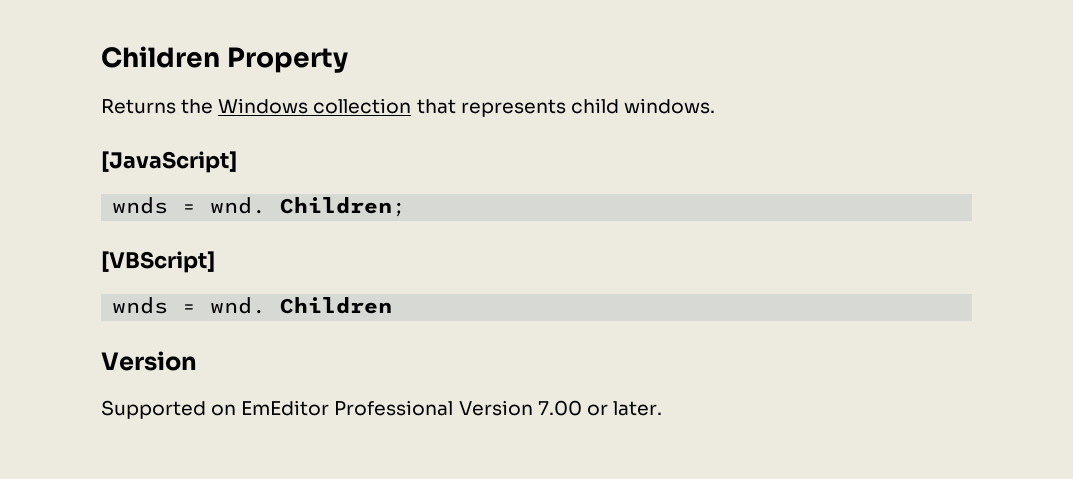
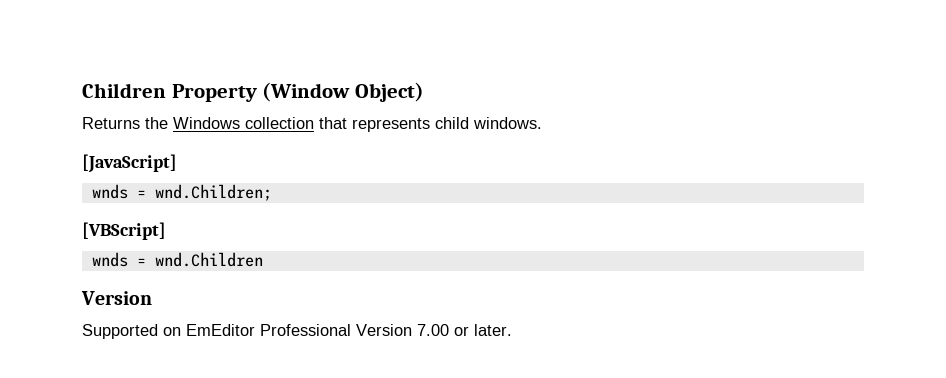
- Children Property
+ Children Property (Window Object)
- wnds = wnd. Children;
+ wnds = wnd.Children;
- wnds = wnd. Children
+ wnds = wnd.Children

